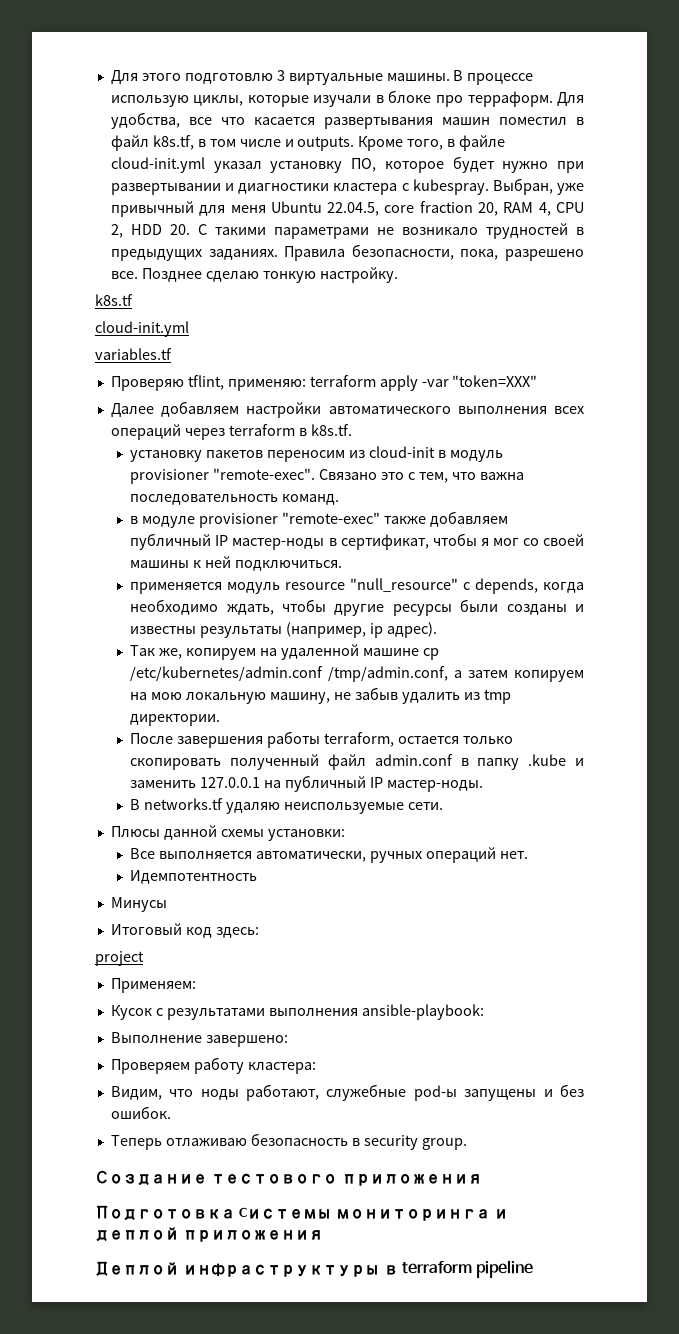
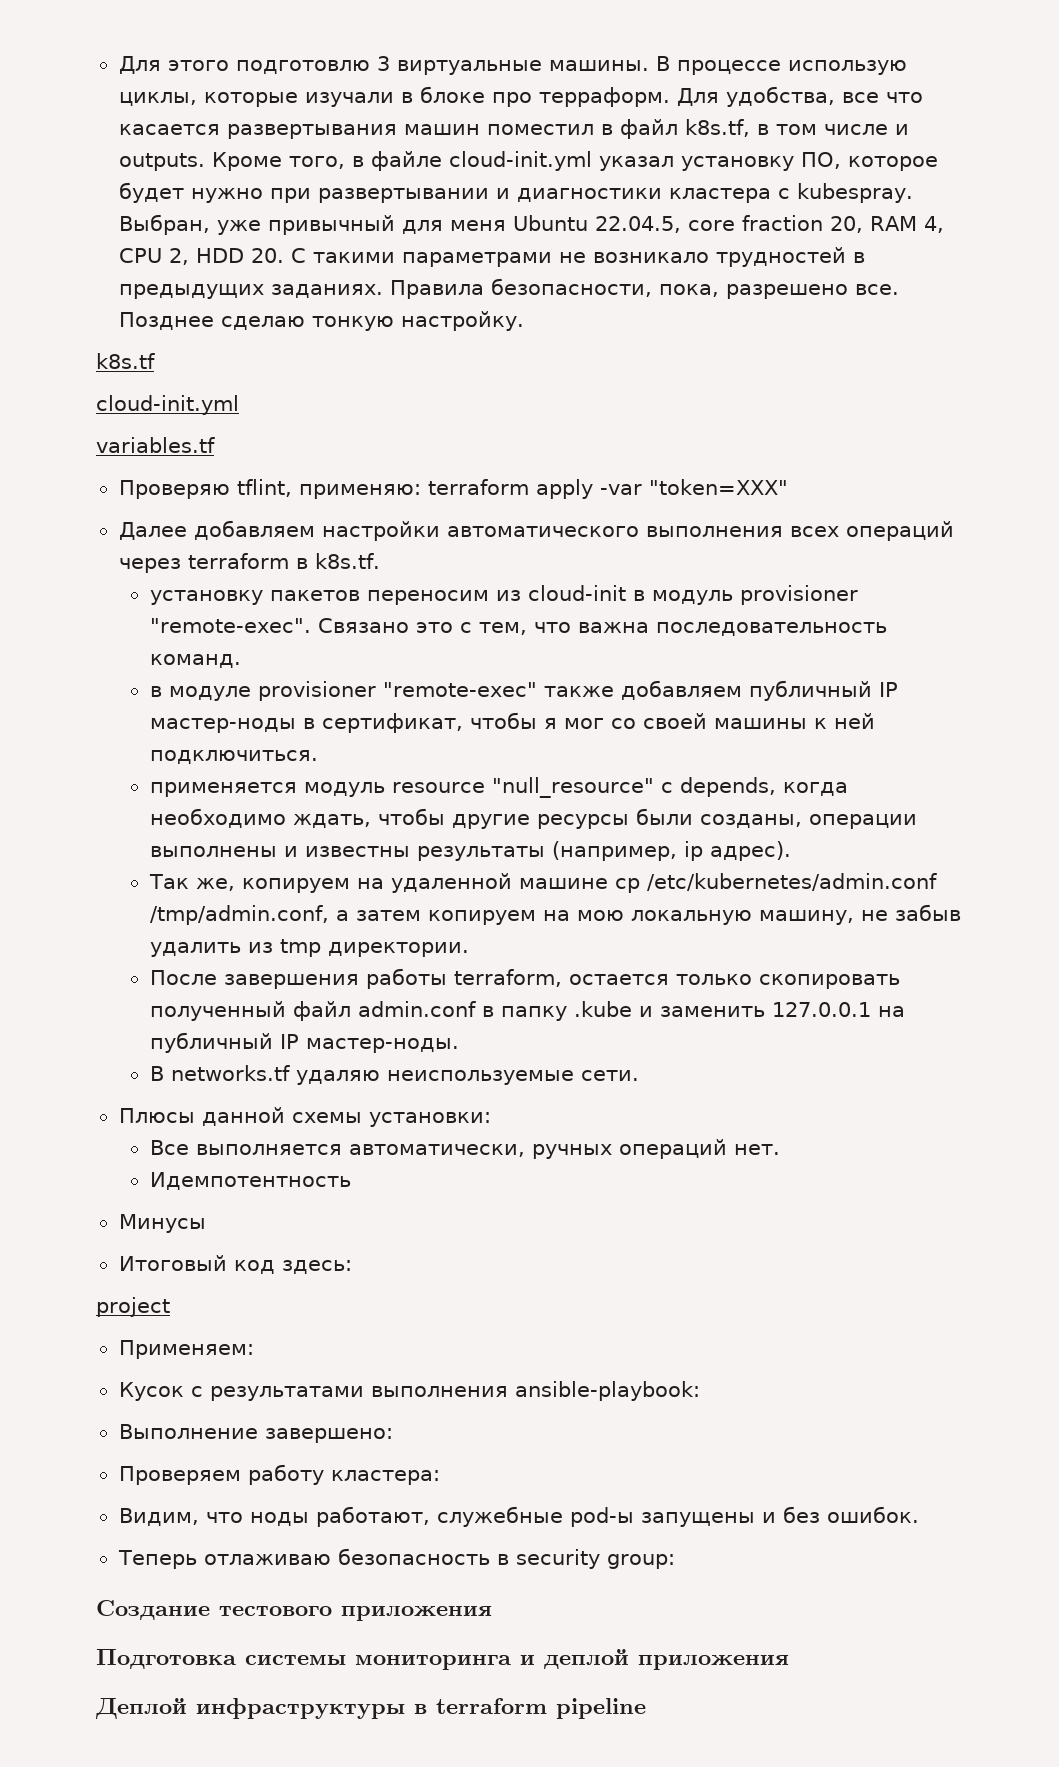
- применяется модуль resource "null_resource" с depends, когда необходимо ждать, чтобы другие ресурсы были созданы и известны результаты (например, ip адрес).
+ применяется модуль resource "null_resource" с depends, когда необходимо ждать, чтобы другие ресурсы были созданы, операции выполнены и известны результаты (например, ip адрес).
- Теперь отлаживаю безопасность в security group.
+ Теперь отлаживаю безопасность в security group:

